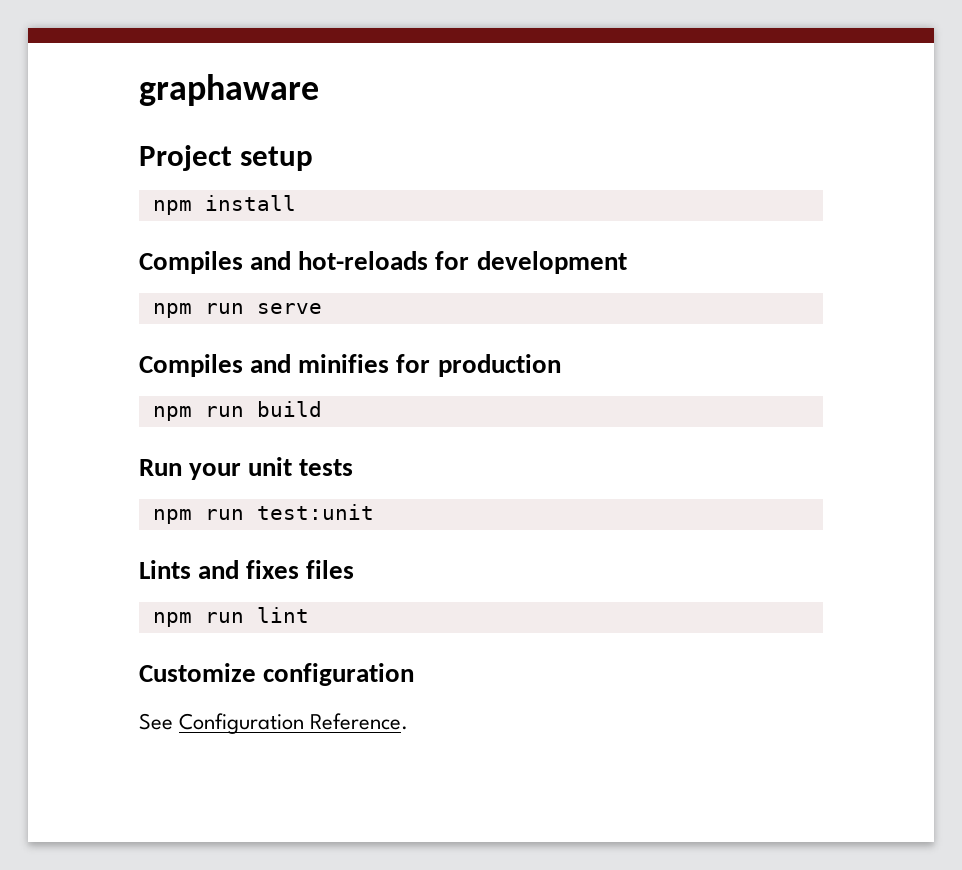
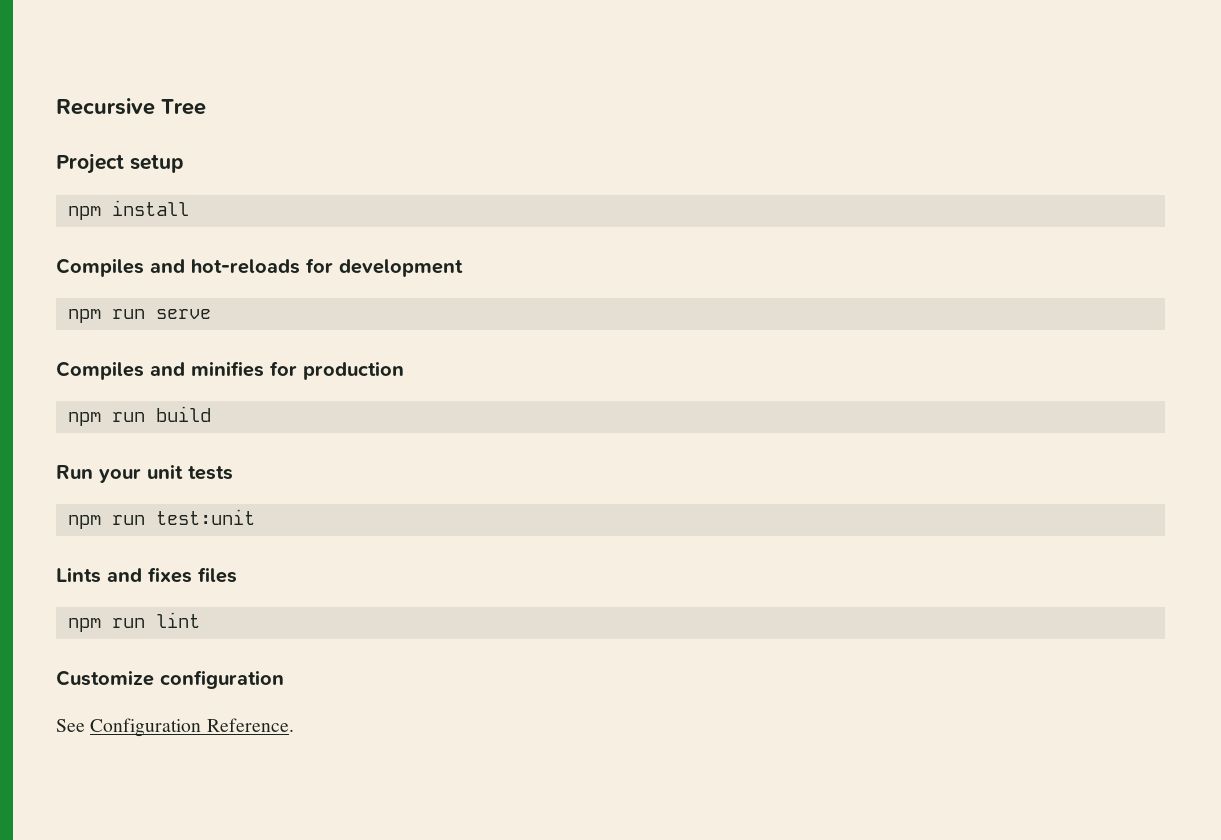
- graphaware
+ Recursive Tree

